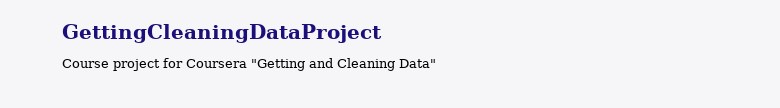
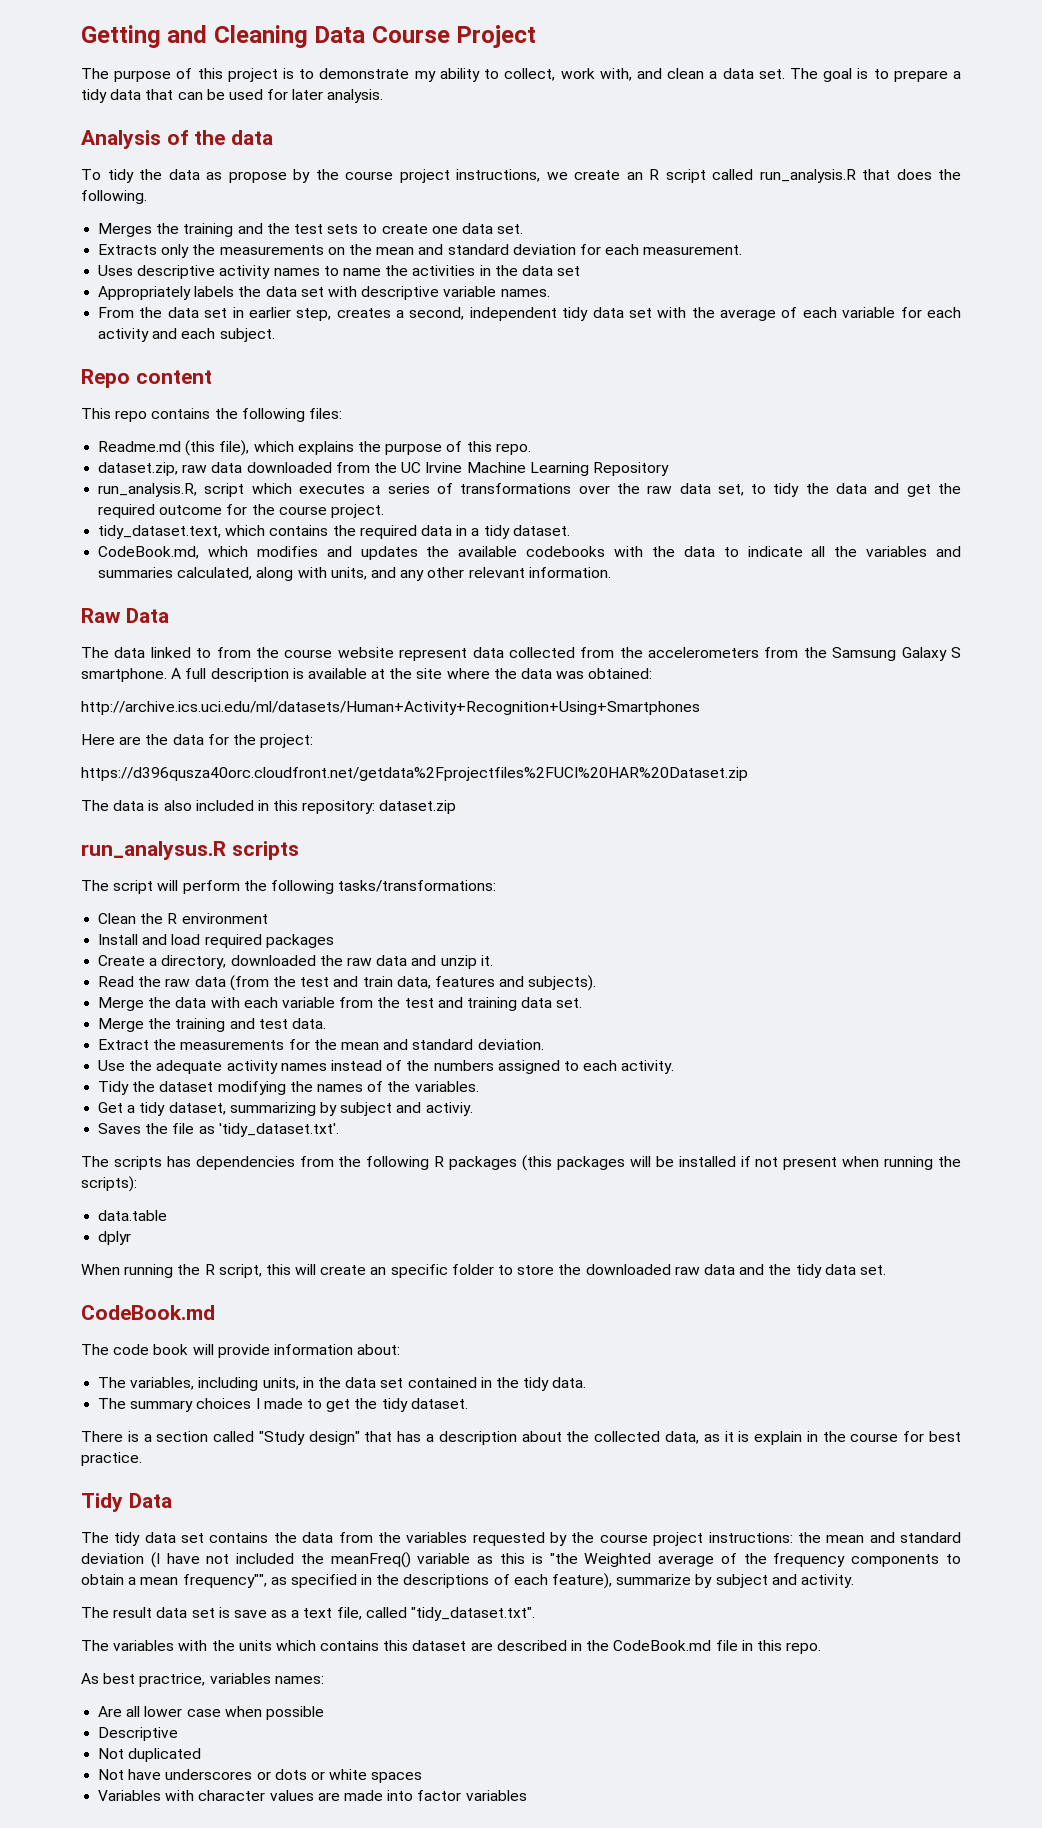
- GettingCleaningDataProject
- Course project for Coursera "Getting and Cleaning Data"
+ Getting and Cleaning Data Course Project
+ The purpose of this project is to demonstrate my ability to collect, work with, and clean a data set. The goal is to prepare a tidy data that can be used for later analysis.
+ Analysis of the data
+ To tidy the data as propose by the course project instructions, we create an R script called run_analysis.R that does the following.
+ Merges the training and the test sets to create one data set.
+ Extracts only the measurements on the mean and standard deviation for each measurement.
+ Uses descriptive activity names to name the activities in the data set
+ Appropriately labels the data set with descriptive variable names.
+ From the data set in earlier step, creates a second, independent tidy data set with the average of each variable for each activity and each subject.
+ Repo content
+ This repo contains the following files:
+ Readme.md (this file), which explains the purpose of this repo.
+ dataset.zip, raw data downloaded from the UC Irvine Machine Learning Repository
+ run_analysis.R, script which executes a series of transformations over the raw data set, to tidy the data and get the required outcome for the course project.
+ tidy_dataset.text, which contains the required data in a tidy dataset.
+ CodeBook.md, which modifies and updates the available codebooks with the data to indicate all the variables and summaries calculated, along with units, and any other relevant information.
+ Raw Data
+ The data linked to from the course website represent data collected from the accelerometers from the Samsung Galaxy S smartphone. A full description is available at the site where the data was obtained:
+ http://archive.ics.uci.edu/ml/datasets/Human+Activity+Recognition+Using+Smartphones
+ Here are the data for the project:
+ https://d396qusza40orc.cloudfront.net/getdata%2Fprojectfiles%2FUCI%20HAR%20Dataset.zip
+ The data is also included in this repository: dataset.zip
+ run_analysus.R scripts
+ The script will perform the following tasks/transformations:
+ Clean the R environment
+ Install and load required packages
+ Create a directory, downloaded the raw data and unzip it.
+ Read the raw data (from the test and train data, features and subjects).
+ Merge the data with each variable from the test and training data set.
+ Merge the training and test data.
+ Extract the measurements for the mean and standard deviation.
+ Use the adequate activity names instead of the numbers assigned to each activity.
+ Tidy the dataset modifying the names of the variables.
+ Get a tidy dataset, summarizing by subject and activiy.
+ Saves the file as 'tidy_dataset.txt'.
+ The scripts has dependencies from the following R packages (this packages will be installed if not present when running the scripts):
+ data.table
+ dplyr
+ When running the R script, this will create an specific folder to store the downloaded raw data and the tidy data set.
+ CodeBook.md
+ The code book will provide information about:
+ The variables, including units, in the data set contained in the tidy data.
+ The summary choices I made to get the tidy dataset.
+ There is a section called "Study design" that has a description about the collected data, as it is explain in the course for best practice.
+ Tidy Data
+ The tidy data set contains the data from the variables requested by the course project instructions: the mean and standard deviation (I have not included the meanFreq() variable as this is "the Weighted average of the frequency components to obtain a mean frequency"", as specified in the descriptions of each feature), summarize by subject and activity.
+ The result data set is save as a text file, called "tidy_dataset.txt".
+ The variables with the units which contains this dataset are described in the CodeBook.md file in this repo.
+ As best practrice, variables names:
+ Are all lower case when possible
+ Descriptive
+ Not duplicated
+ Not have underscores or dots or white spaces
+ Variables with character values are made into factor variables

